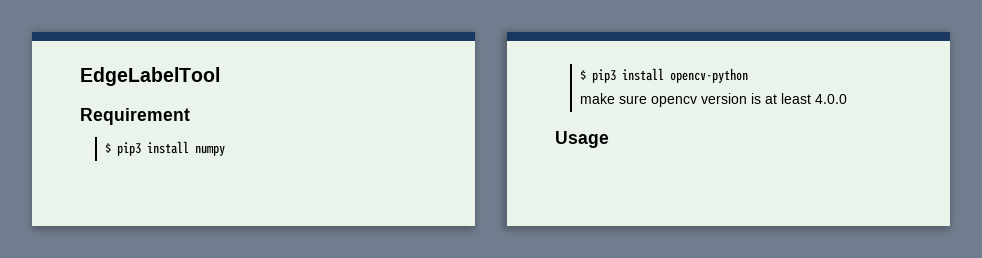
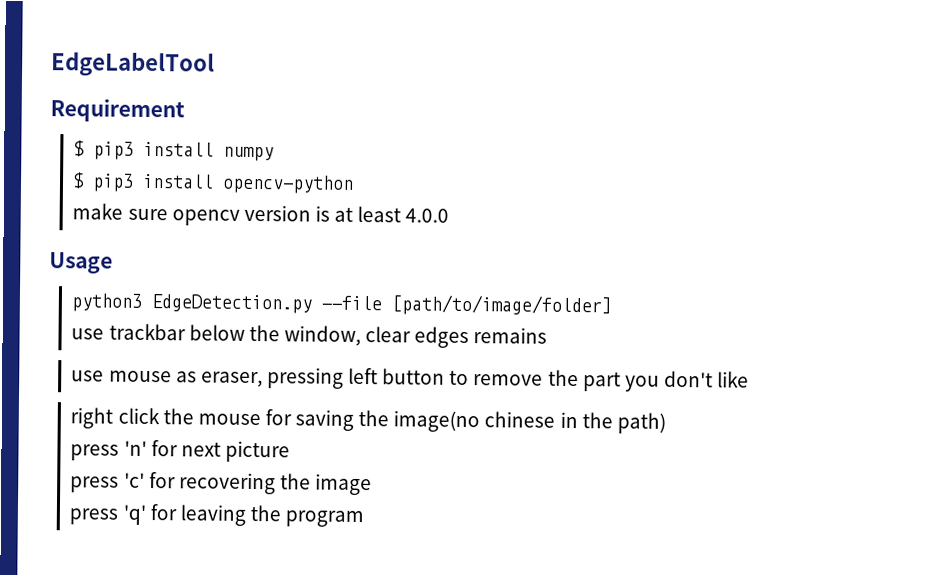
+ python3 EdgeDetection.py --file [path/to/image/folder]
+ use trackbar below the window, clear edges remains
+ use mouse as eraser, pressing left button to remove the part you don't like
+ right click the mouse for saving the image(no chinese in the path)
+ press 'n' for next picture
+ press 'c' for recovering the image
+ press 'q' for leaving the program

